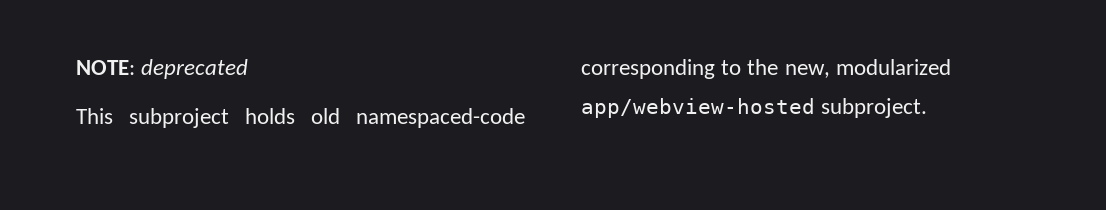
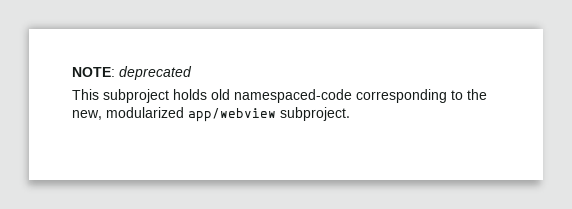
- This subproject holds old namespaced-code corresponding to the new, modularized app/webview-hosted subproject.
+ This subproject holds old namespaced-code corresponding to the new, modularized app/webview subproject.

